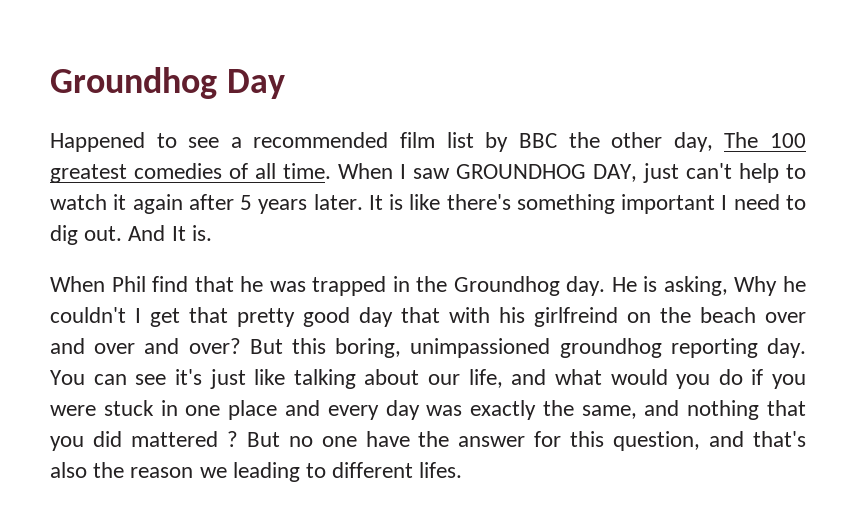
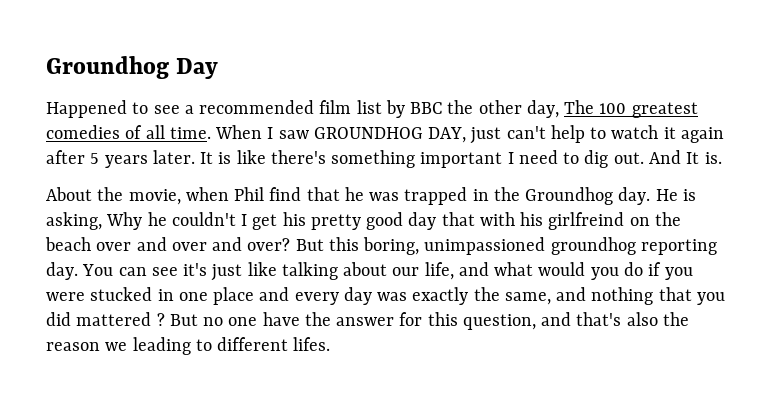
- When Phil find that he was trapped in the Groundhog day.
+ About the movie, when Phil find that he was trapped in the Groundhog day.
- He is asking, Why he couldn't I get that pretty good day that with his girlfreind on the beach over and over and over?
+ He is asking, Why he couldn't I get his pretty good day that with his girlfreind on the beach over and over and over?
- You can see it's just like talking about our life, and what would you do if you were stuck in one place and every day was exactly the same, and nothing that you did mattered ?
+ You can see it's just like talking about our life, and what would you do if you were stucked in one place and every day was exactly the same, and nothing that you did mattered ?

